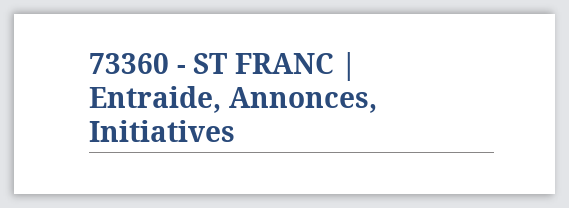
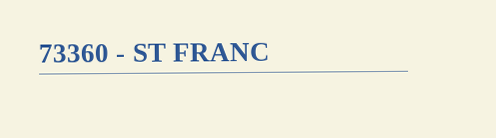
- 73360 - ST FRANC | Entraide, Annonces, Initiatives
+ 73360 - ST FRANC

